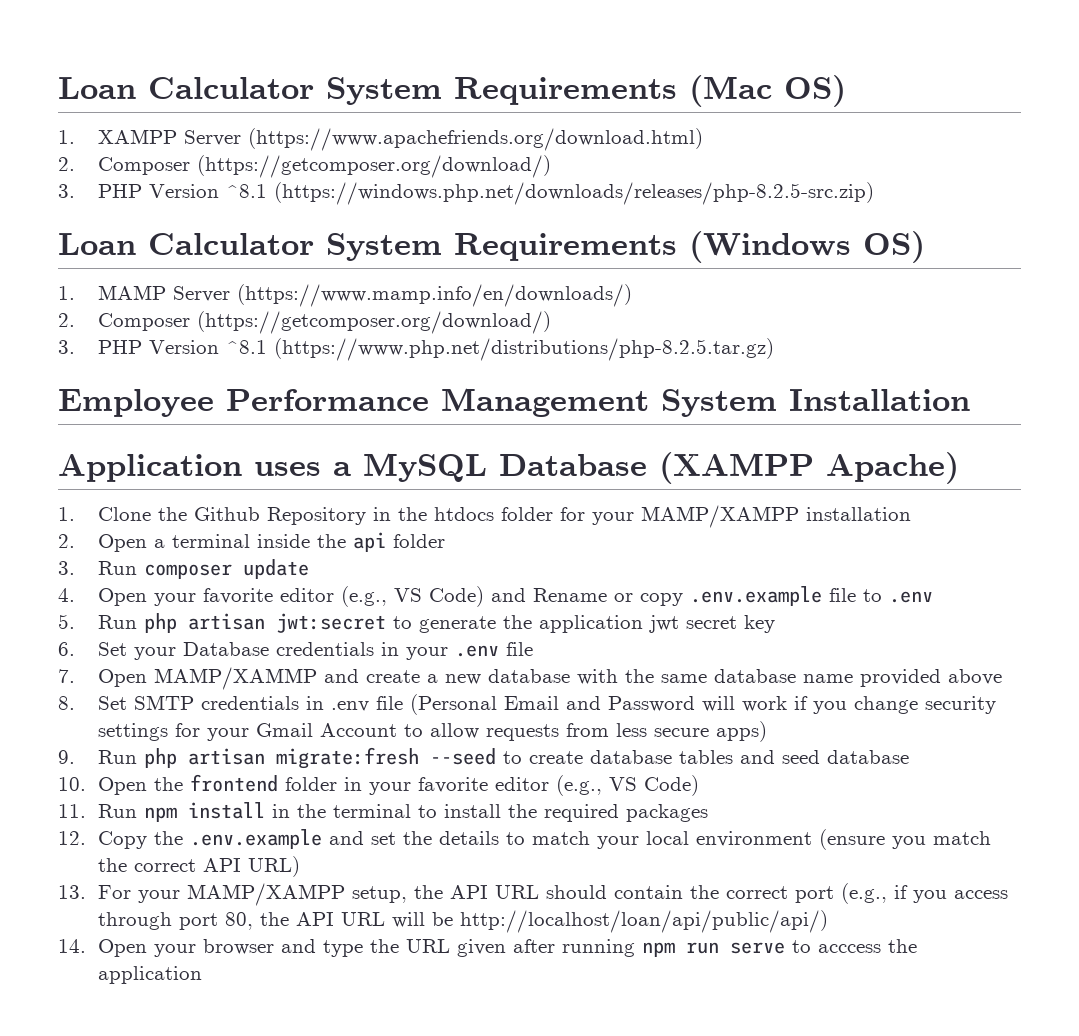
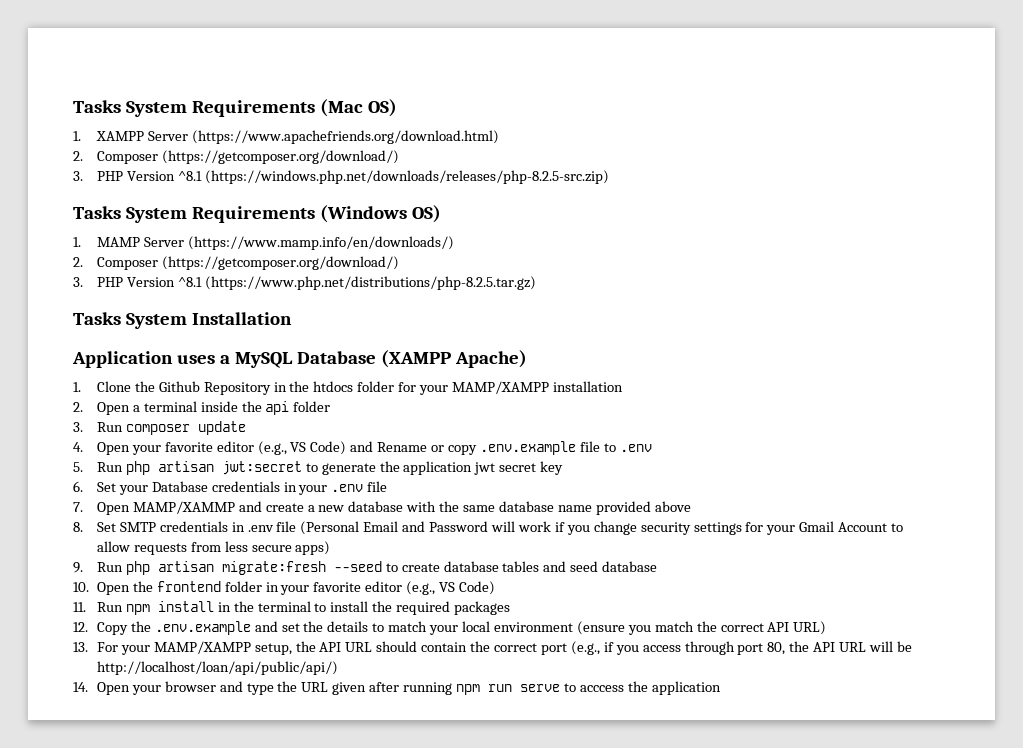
- Loan Calculator System Requirements (Mac OS)
+ Tasks System Requirements (Mac OS)
- Loan Calculator System Requirements (Windows OS)
+ Tasks System Requirements (Windows OS)
- Employee Performance Management System Installation
+ Tasks System Installation

